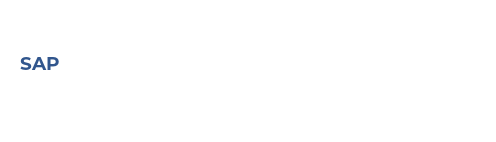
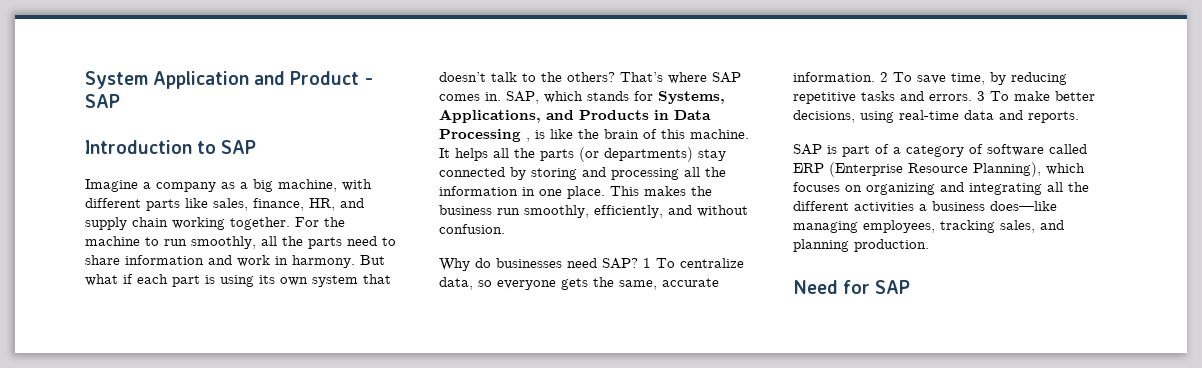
- SAP
+ System Application and Product - SAP
+ Introduction to SAP
+ Imagine a company as a big machine, with different parts like sales, finance, HR, and supply chain working together. For the machine to run smoothly, all the parts need to share information and work in harmony. But what if each part is using its own system that doesn’t talk to the others? That’s where SAP comes in. SAP, which stands for Systems, Applications, and Products in Data Processing , is like the brain of this machine. It helps all the parts (or departments) stay connected by storing and processing all the information in one place. This makes the business run smoothly, efficiently, and without confusion.
+ Why do businesses need SAP? 1 To centralize data, so everyone gets the same, accurate information. 2 To save time, by reducing repetitive tasks and errors. 3 To make better decisions, using real-time data and reports.
+ SAP is part of a category of software called ERP (Enterprise Resource Planning), which focuses on organizing and integrating all the different activities a business does—like managing employees, tracking sales, and planning production.
+ Need for SAP

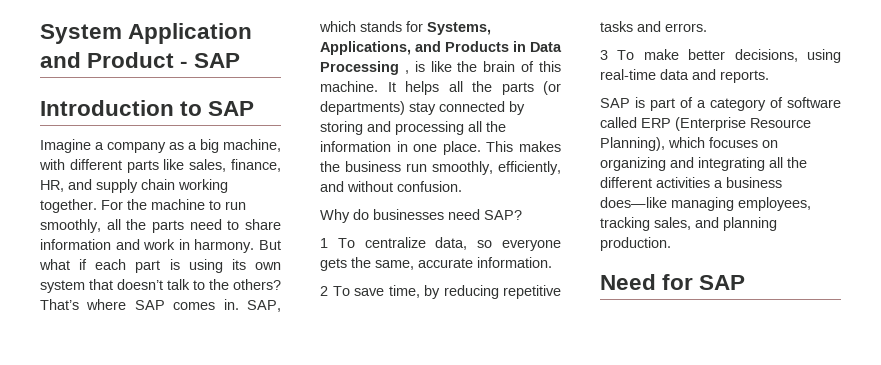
- Why do businesses need SAP? 1 To centralize data, so everyone gets the same, accurate information. 2 To save time, by reducing repetitive tasks and errors. 3 To make better decisions, using real-time data and reports.
+ Why do businesses need SAP?
+ 1 To centralize data, so everyone gets the same, accurate information.
+ 2 To save time, by reducing repetitive tasks and errors.
+ 3 To make better decisions, using real-time data and reports.

